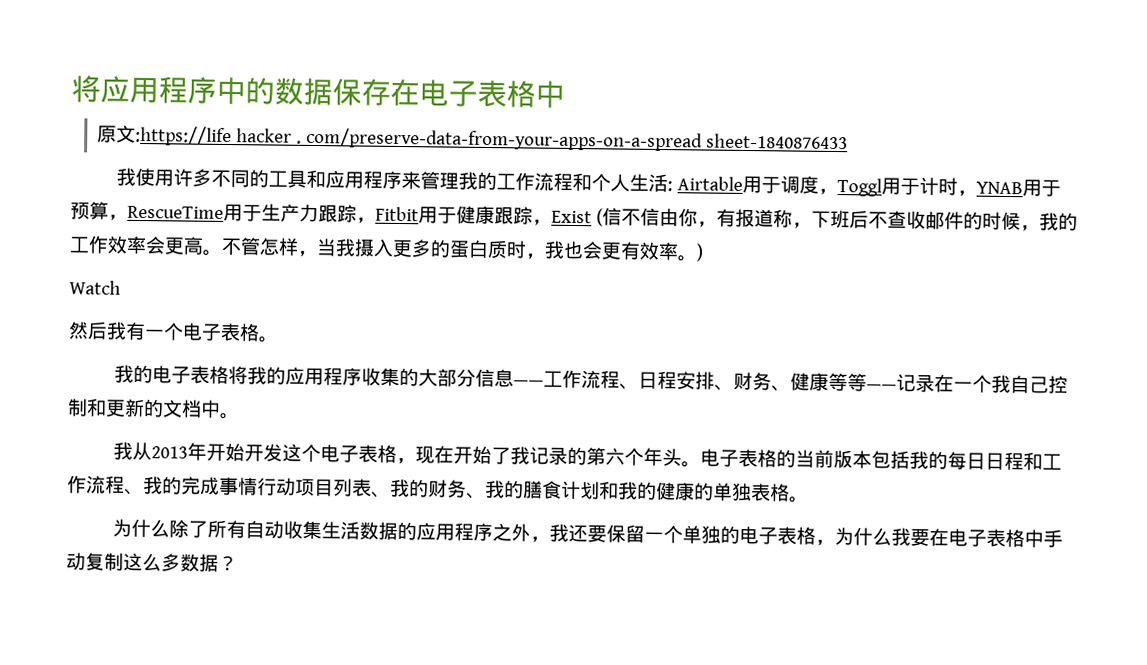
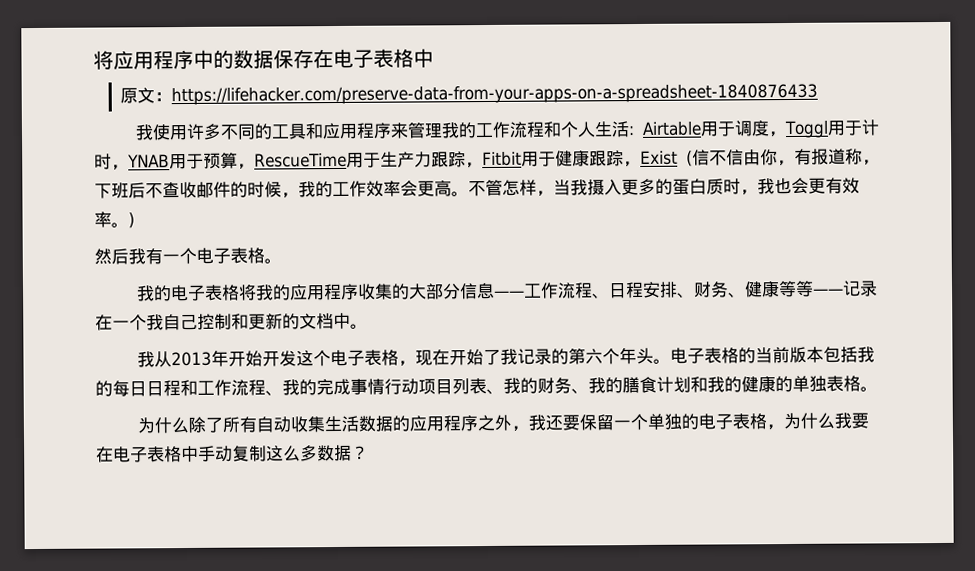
- 原文:https://life hacker . com/preserve-data-from-your-apps-on-a-spread sheet-1840876433
+ 原文：https://lifehacker.com/preserve-data-from-your-apps-on-a-spreadsheet-1840876433
- Watch

